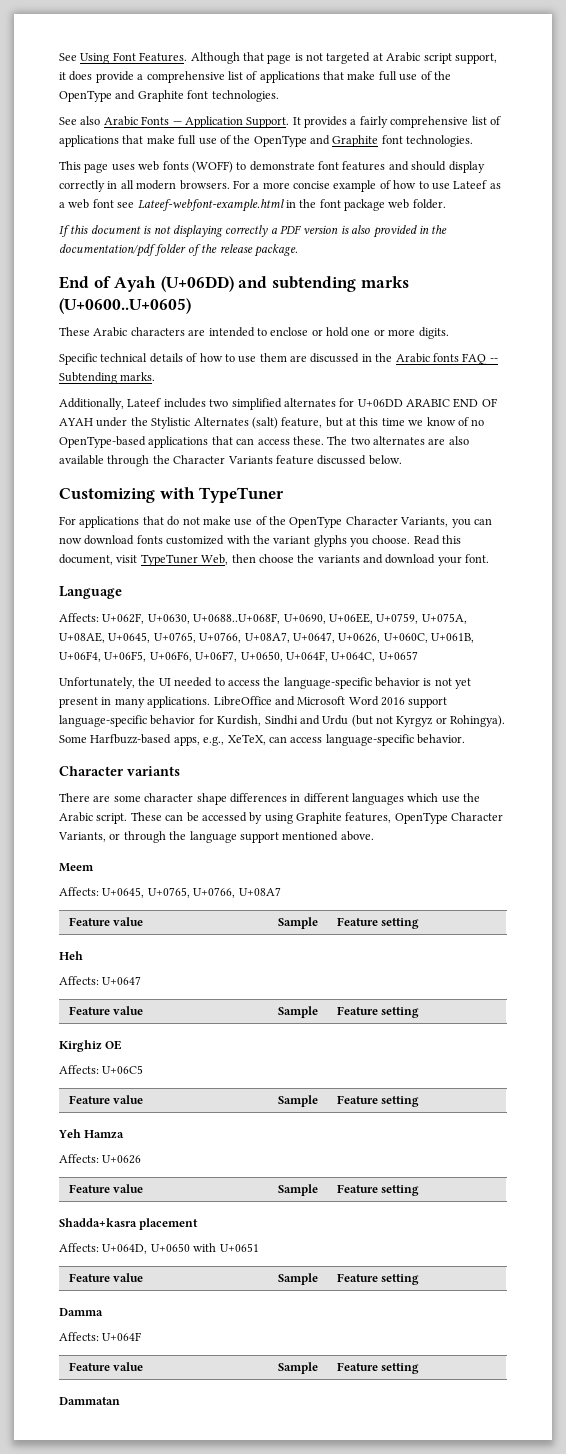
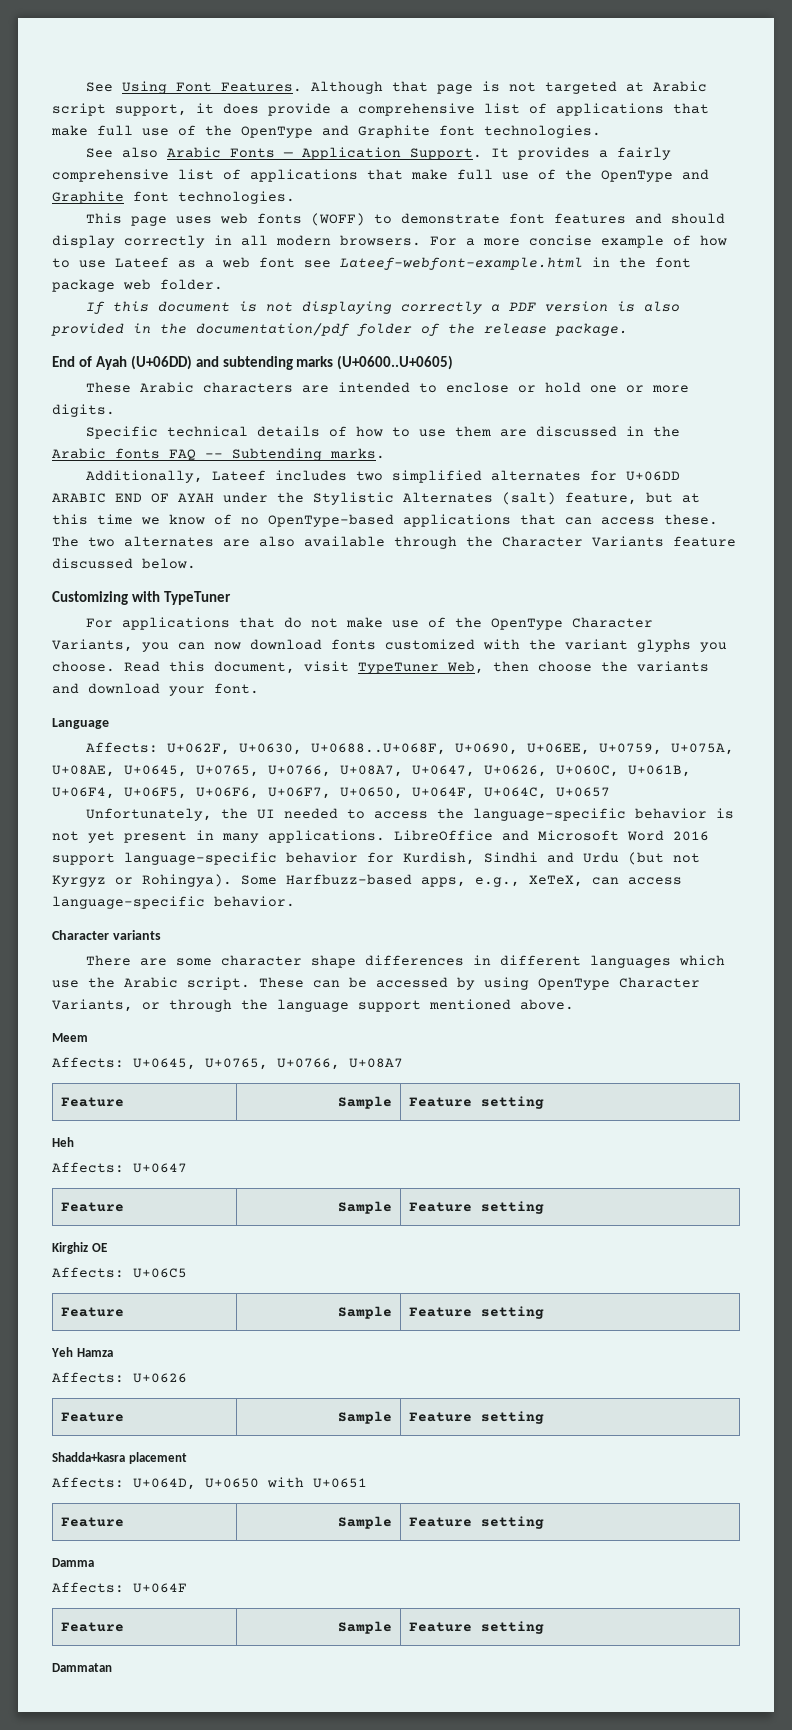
- These can be accessed by using Graphite features, OpenType Character Variants, or through the language support mentioned above.
+ These can be accessed by using OpenType Character Variants, or through the language support mentioned above.
  Affects: U+0645, U+0765, U+0766, U+08A7
- Feature value | Sample | Feature setting
+ Feature | Sample | Feature setting
  Affects: U+0647
- Feature value | Sample | Feature setting
+ Feature | Sample | Feature setting
  Affects: U+06C5
- Feature value | Sample | Feature setting
+ Feature | Sample | Feature setting
  Affects: U+0626
- Feature value | Sample | Feature setting
+ Feature | Sample | Feature setting
  Affects: U+064D, U+0650 with U+0651
- Feature value | Sample | Feature setting
+ Feature | Sample | Feature setting
  Affects: U+064F
- Feature value | Sample | Feature setting
+ Feature | Sample | Feature setting

